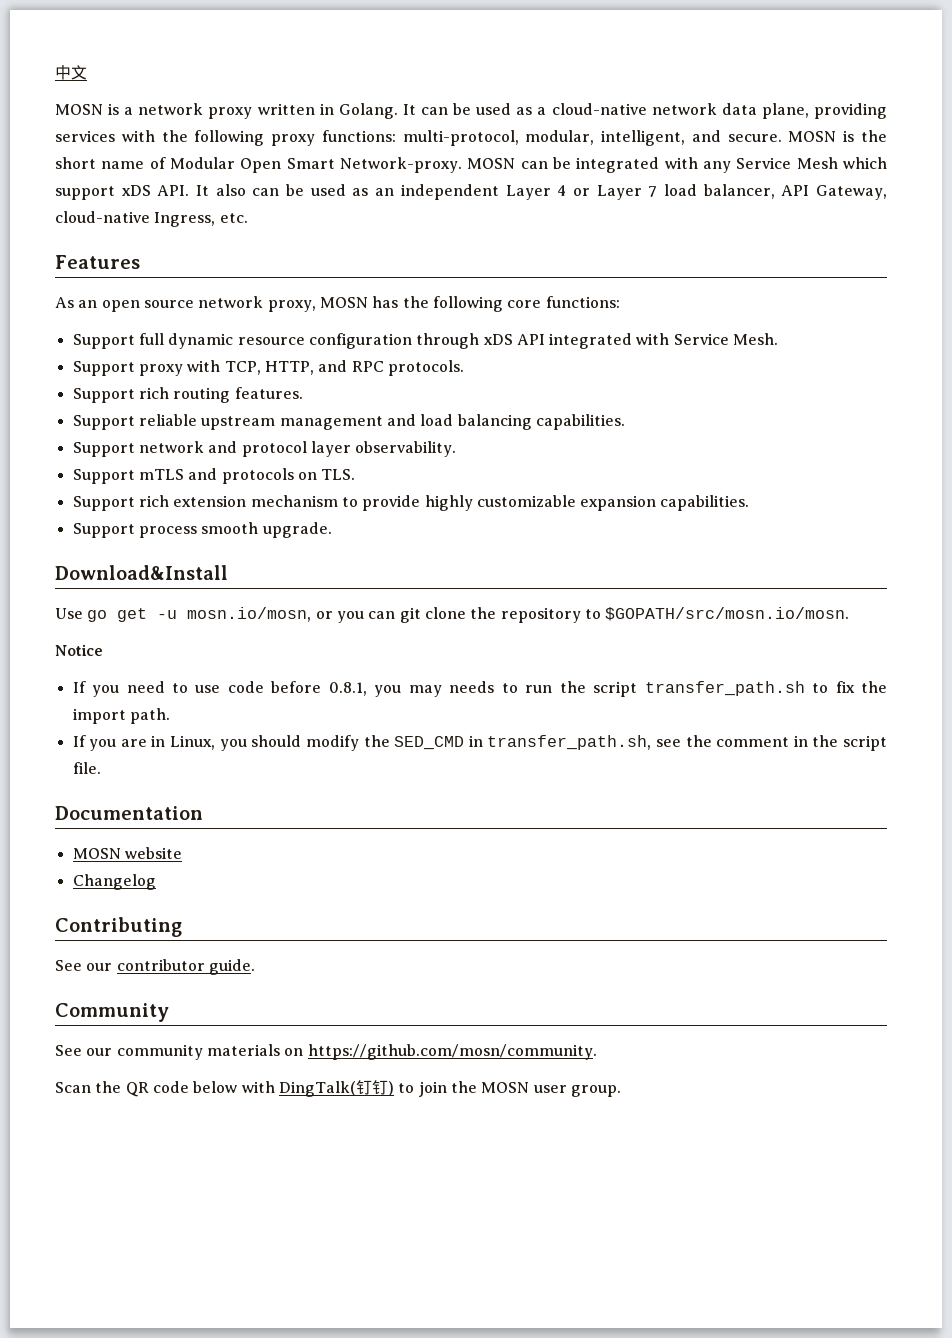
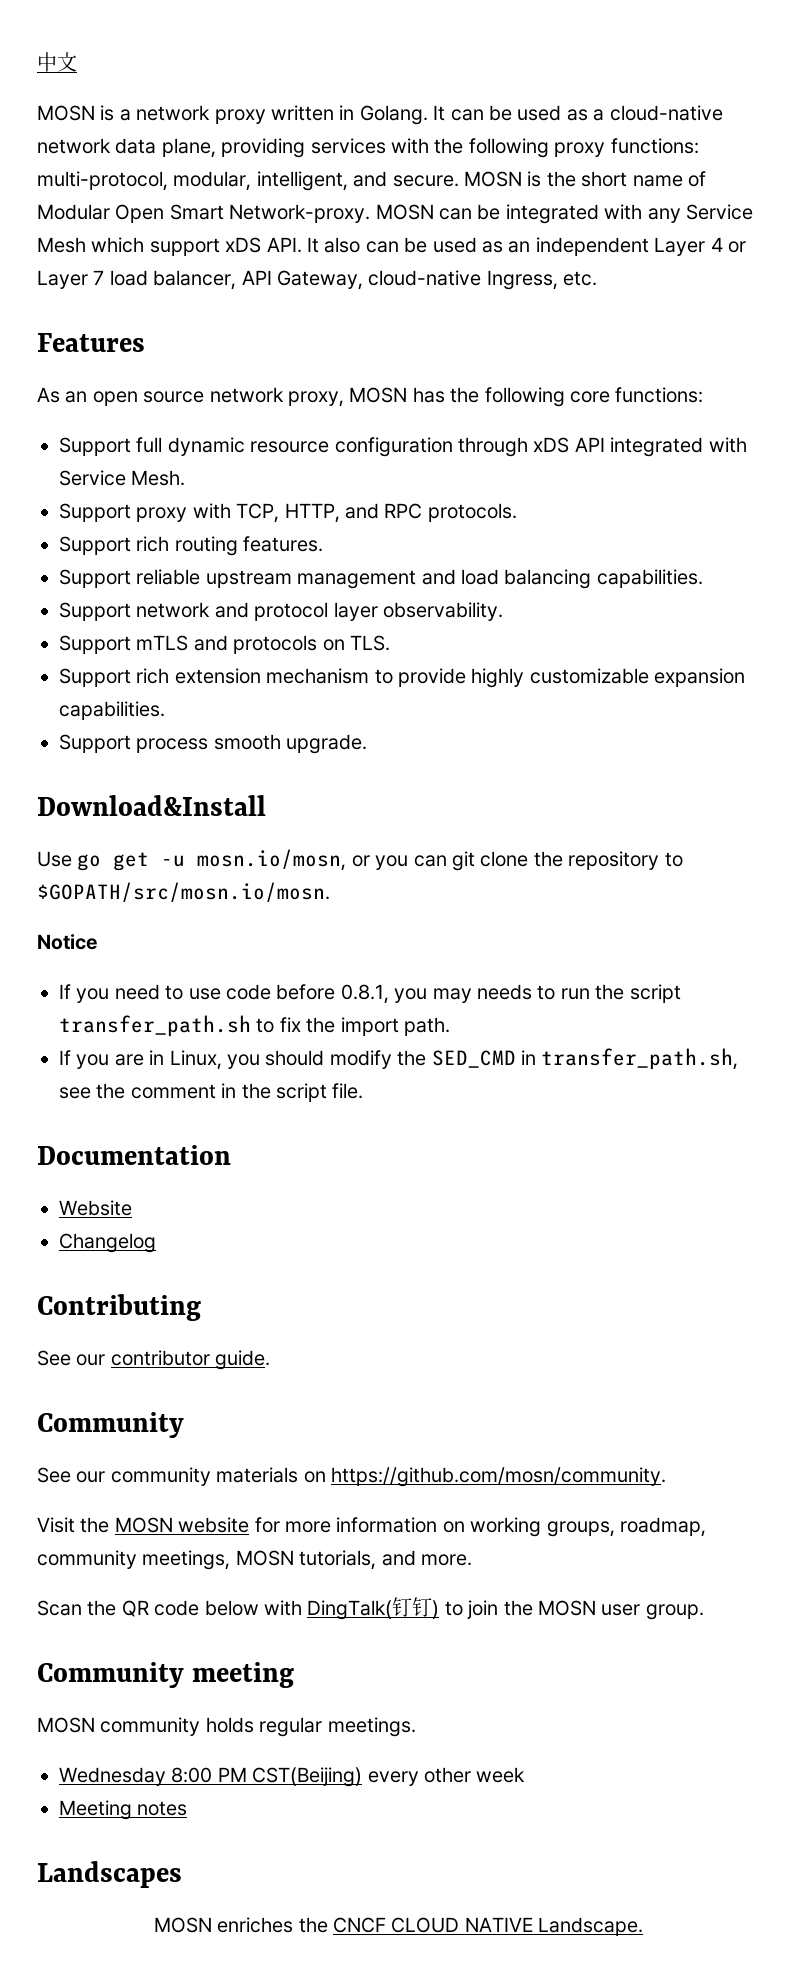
- MOSN website
+ Website
+ Visit the MOSN website for more information on working groups, roadmap, community meetings, MOSN tutorials, and more.
+ Community meeting
+ MOSN community holds regular meetings.
+ Wednesday 8:00 PM CST(Beijing) every other week
+ Meeting notes
+ Landscapes
+ MOSN enriches the CNCF CLOUD NATIVE Landscape.

